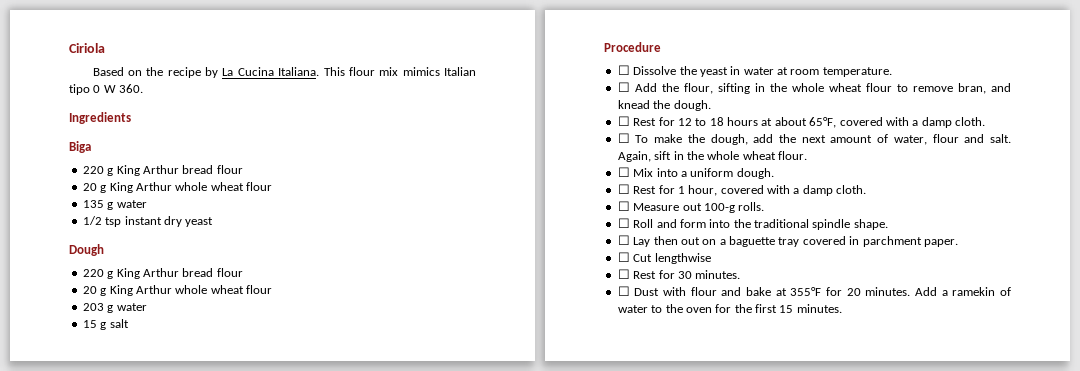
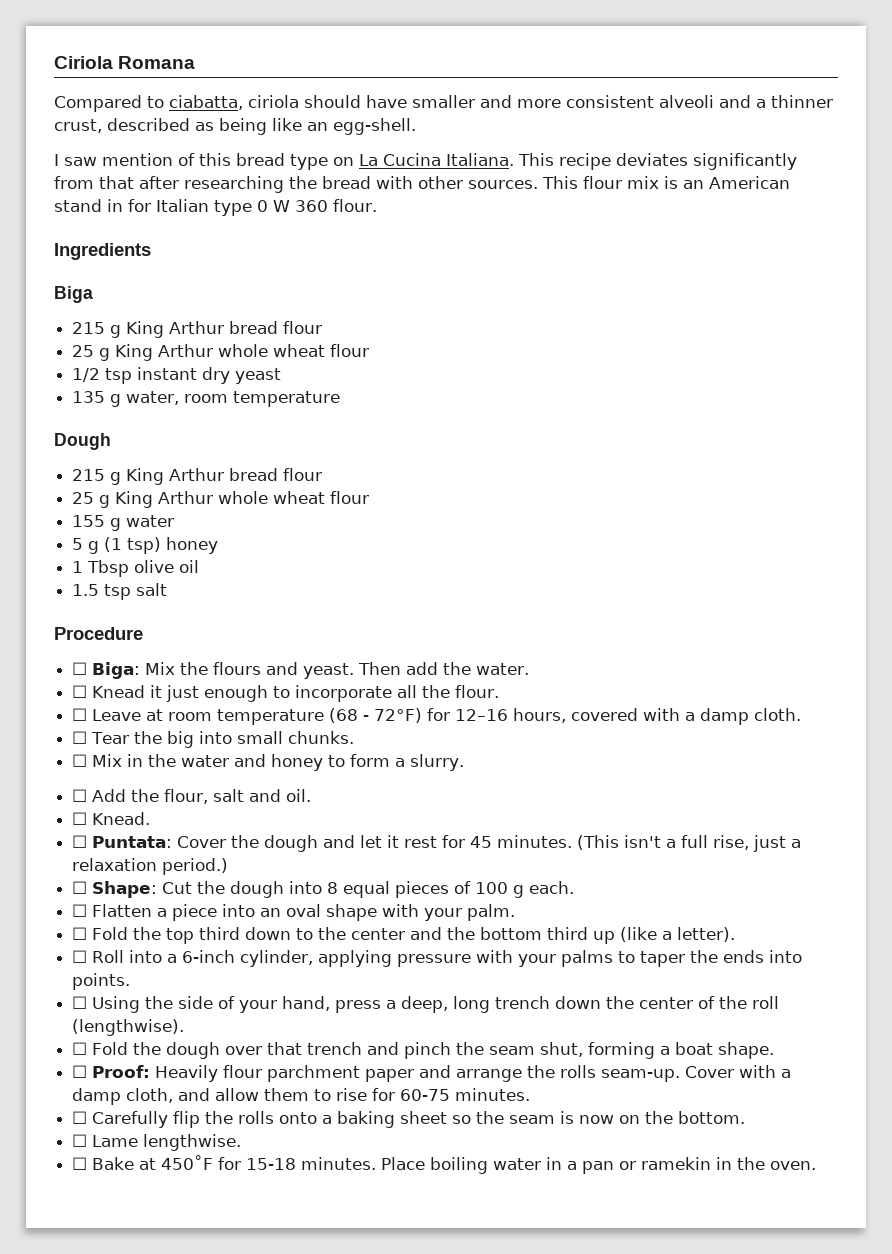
- Ciriola
- Based on the recipe by La Cucina Italiana. This flour mix mimics Italian tipo 0 W 360.
+ Ciriola Romana
+ Compared to ciabatta, ciriola should have smaller and more consistent alveoli and a thinner crust, described as being like an egg-shell.
+ I saw mention of this bread type on La Cucina Italiana. This recipe deviates significantly from that after researching the bread with other sources. This flour mix is an American stand in for Italian type 0 W 360 flour.
  Biga
- 220 g King Arthur bread flour
- 20 g King Arthur whole wheat flour
- 135 g water
+ 215 g King Arthur bread flour
+ 25 g King Arthur whole wheat flour
+ 135 g water, room temperature
  Dough
- 220 g King Arthur bread flour
- 20 g King Arthur whole wheat flour
- 203 g water
- 15 g salt
+ 215 g King Arthur bread flour
+ 25 g King Arthur whole wheat flour
+ 155 g water
+ 5 g (1 tsp) honey
+ 1 Tbsp olive oil
+ 1.5 tsp salt
  Procedure
- ☐ Dissolve the yeast in water at room temperature.
- ☐ Add the flour, sifting in the whole wheat flour to remove bran, and knead the dough.
- ☐ Rest for 12 to 18 hours at about 65°F, covered with a damp cloth.
- ☐ To make the dough, add the next amount of water, flour and salt. Again, sift in the whole wheat flour.
- ☐ Mix into a uniform dough.
- ☐ Rest for 1 hour, covered with a damp cloth.
- ☐ Measure out 100-g rolls.
- ☐ Roll and form into the traditional spindle shape.
- ☐ Lay then out on a baguette tray covered in parchment paper.
- ☐ Cut lengthwise
- ☐ Rest for 30 minutes.
- ☐ Dust with flour and bake at 355°F for 20 minutes. Add a ramekin of water to the oven for the first 15 minutes.
+ ☐ Biga: Mix the flours and yeast. Then add the water.
+ ☐ Knead it just enough to incorporate all the flour.
+ ☐ Leave at room temperature (68 - 72°F) for 12–16 hours, covered with a damp cloth.
+ ☐ Tear the big into small chunks.
+ ☐ Mix in the water and honey to form a slurry.
+ ☐ Add the flour, salt and oil.
+ ☐ Knead.
+ ☐ Puntata: Cover the dough and let it rest for 45 minutes. (This isn't a full rise, just a relaxation period.)
+ ☐ Shape: Cut the dough into 8 equal pieces of 100 g each.
+ ☐ Flatten a piece into an oval shape with your palm.
+ ☐ Fold the top third down to the center and the bottom third up (like a letter).
+ ☐ Roll into a 6-inch cylinder, applying pressure with your palms to taper the ends into points.
+ ☐ Using the side of your hand, press a deep, long trench down the center of the roll (lengthwise).
+ ☐ Fold the dough over that trench and pinch the seam shut, forming a boat shape.
+ ☐ Proof: Heavily flour parchment paper and arrange the rolls seam-up. Cover with a damp cloth, and allow them to rise for 60-75 minutes.
+ ☐ Carefully flip the rolls onto a baking sheet so the seam is now on the bottom.
+ ☐ Lame lengthwise.
+ ☐ Bake at 450˚F for 15-18 minutes. Place boiling water in a pan or ramekin in the oven.

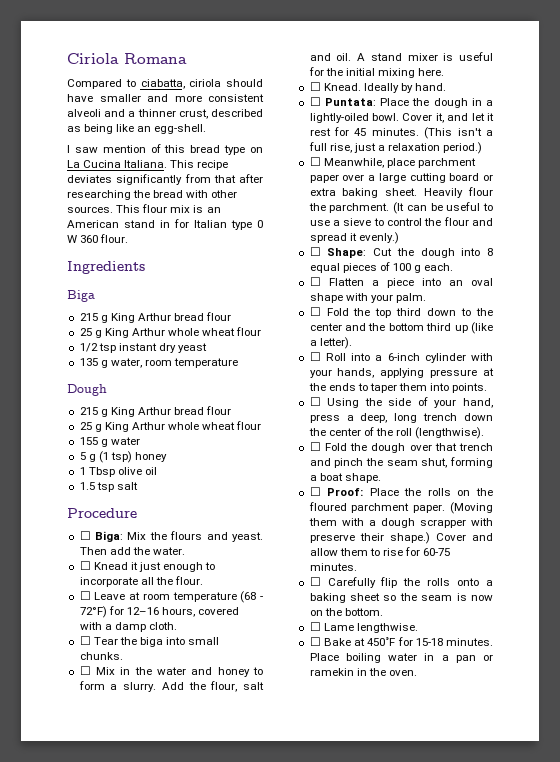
- ☐ Tear the big into small chunks.
+ ☐ Tear the biga into small chunks.
- ☐ Mix in the water and honey to form a slurry.
- ☐ Add the flour, salt and oil.
+ ☐ Mix in the water and honey to form a slurry. Add the flour, salt and oil. A stand mixer is useful for the initial mixing here.
+ Ideally by hand.
- ☐ Puntata: Cover the dough and let it rest for 45 minutes.
+ ☐ Puntata: Place the dough in a lightly-oiled bowl. Cover it, and let it rest for 45 minutes.
+ ☐ Meanwhile, place parchment paper over a large cutting board or extra baking sheet. Heavily flour the parchment. (It can be useful to use a sieve to control the flour and spread it evenly.)
- ☐ Roll into a 6-inch cylinder, applying pressure with your palms to taper the ends into points.
+ ☐ Roll into a 6-inch cylinder with your hands, applying pressure at the ends to taper them into points.
- ☐ Proof: Heavily flour parchment paper and arrange the rolls seam-up. Cover with a damp cloth, and allow them to rise for 60-75 minutes.
+ ☐ Proof: Place the rolls on the floured parchment paper. (Moving them with a dough scrapper with preserve their shape.) Cover and allow them to rise for 60-75 minutes.

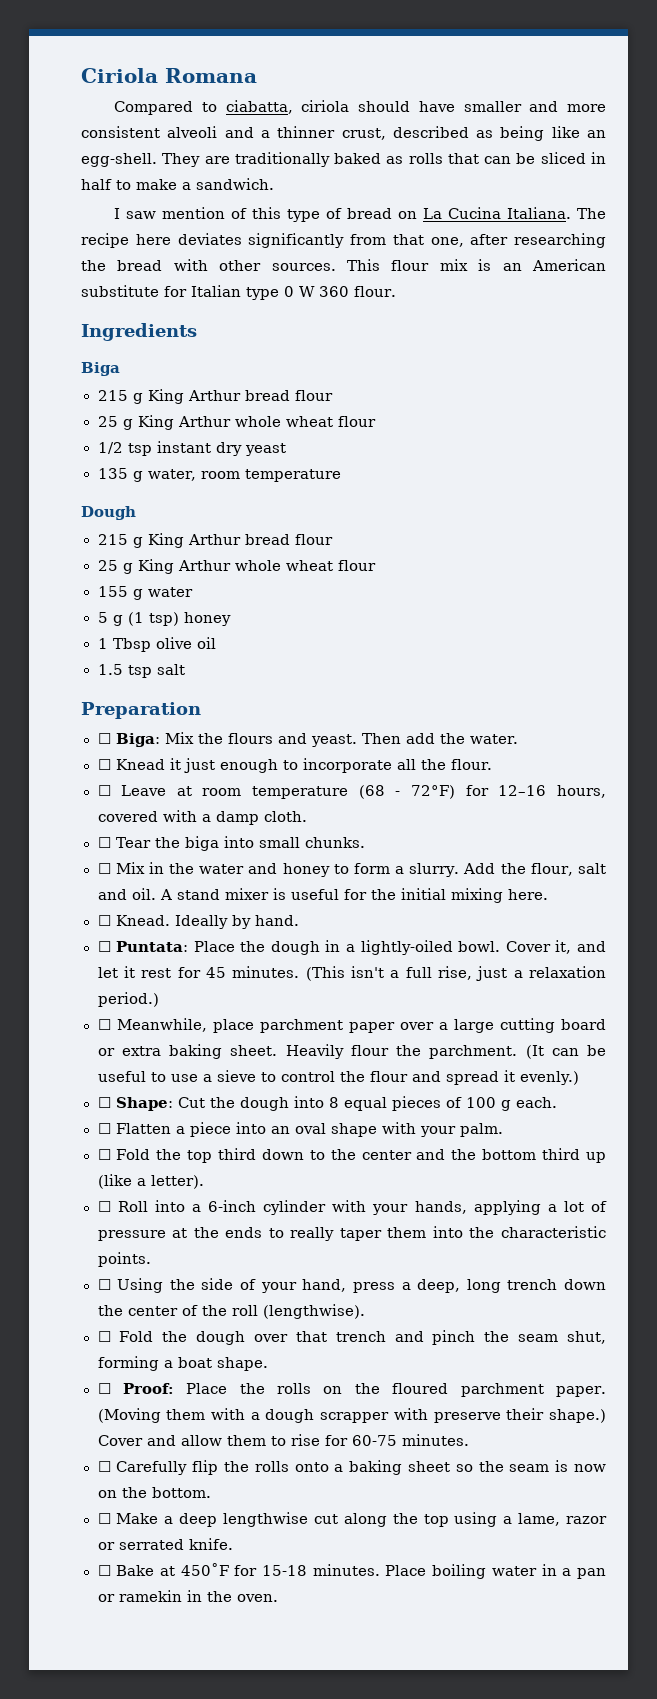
+ They are traditionally baked as rolls that can be sliced in half to make a sandwich.
- I saw mention of this bread type on La Cucina Italiana.
+ I saw mention of this type of bread on La Cucina Italiana.
- This recipe deviates significantly from that after researching the bread with other sources.
+ The recipe here deviates significantly from that one, after researching the bread with other sources.
- This flour mix is an American stand in for Italian type 0 W 360 flour.
+ This flour mix is an American substitute for Italian type 0 W 360 flour.
- Procedure
+ Preparation
- ☐ Roll into a 6-inch cylinder with your hands, applying pressure at the ends to taper them into points.
+ ☐ Roll into a 6-inch cylinder with your hands, applying a lot of pressure at the ends to really taper them into the characteristic points.
- ☐ Lame lengthwise.
+ ☐ Make a deep lengthwise cut along the top using a lame, razor or serrated knife.

